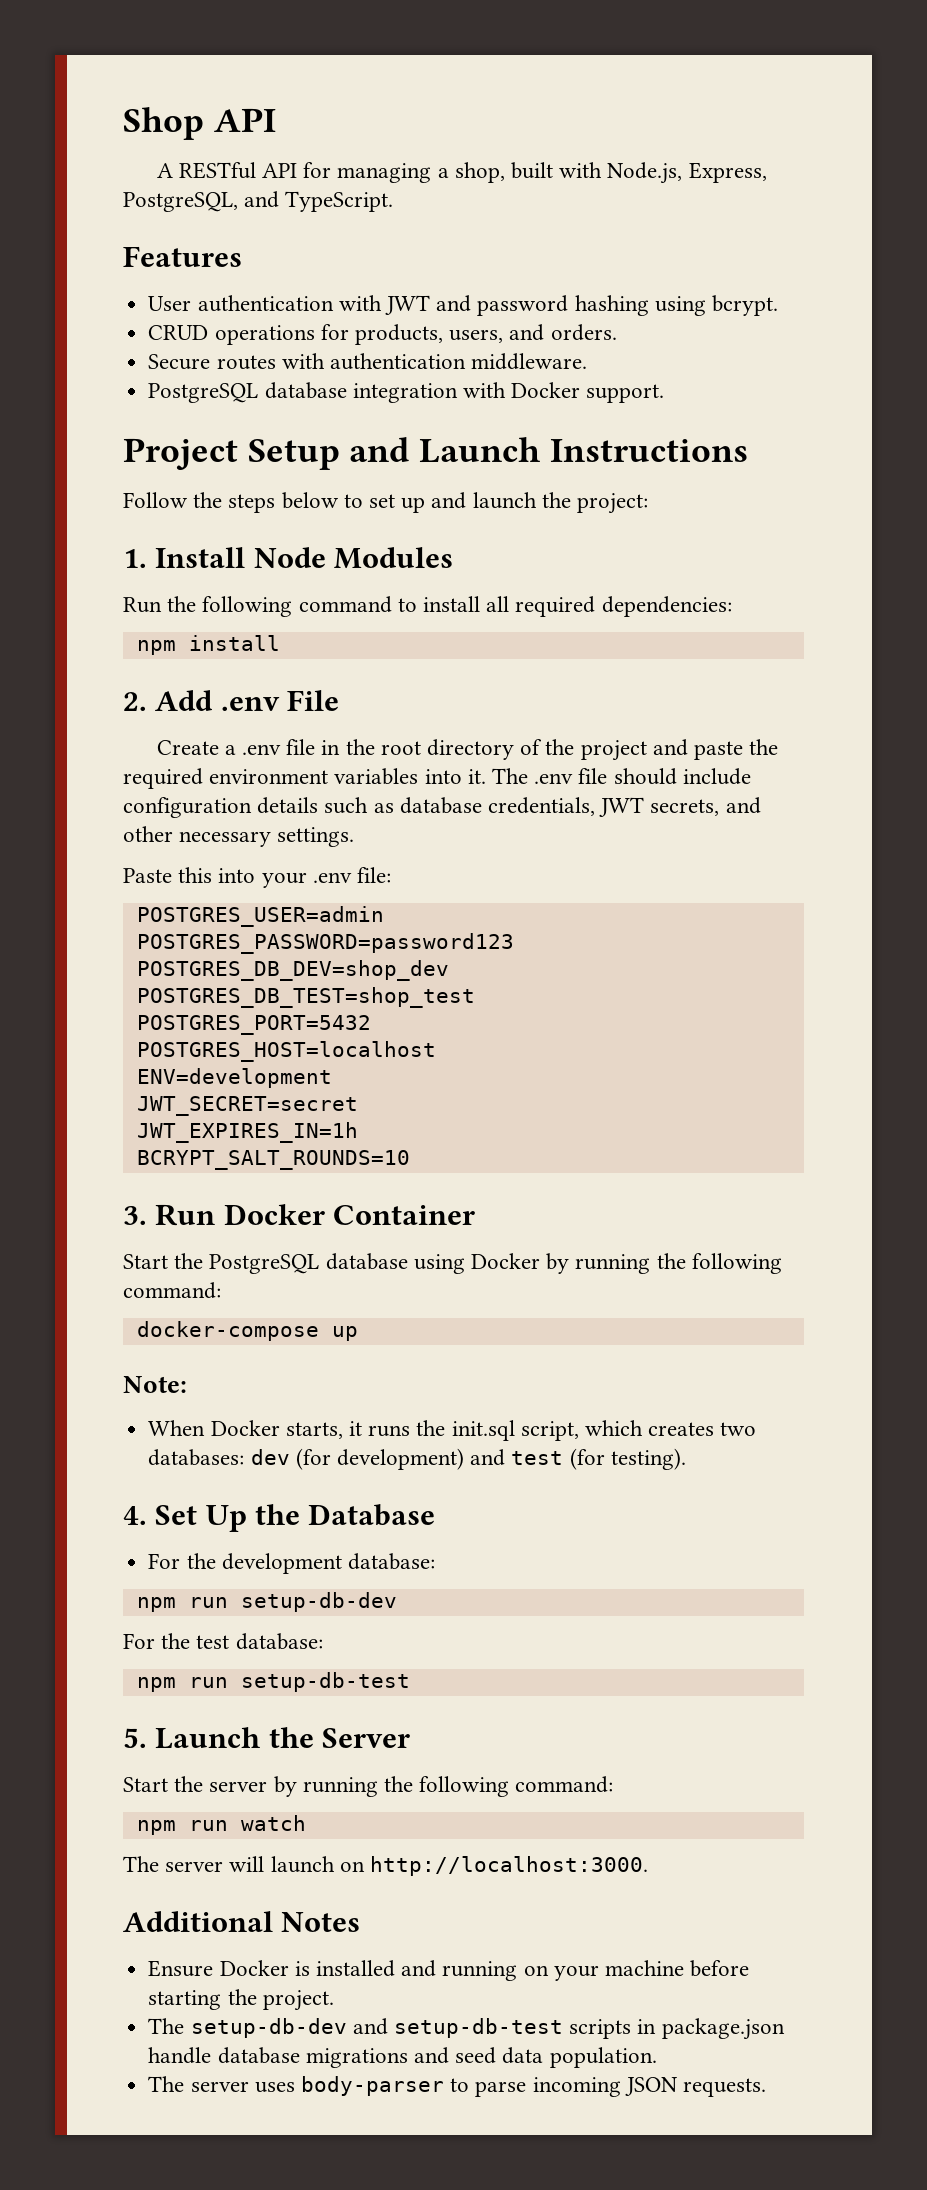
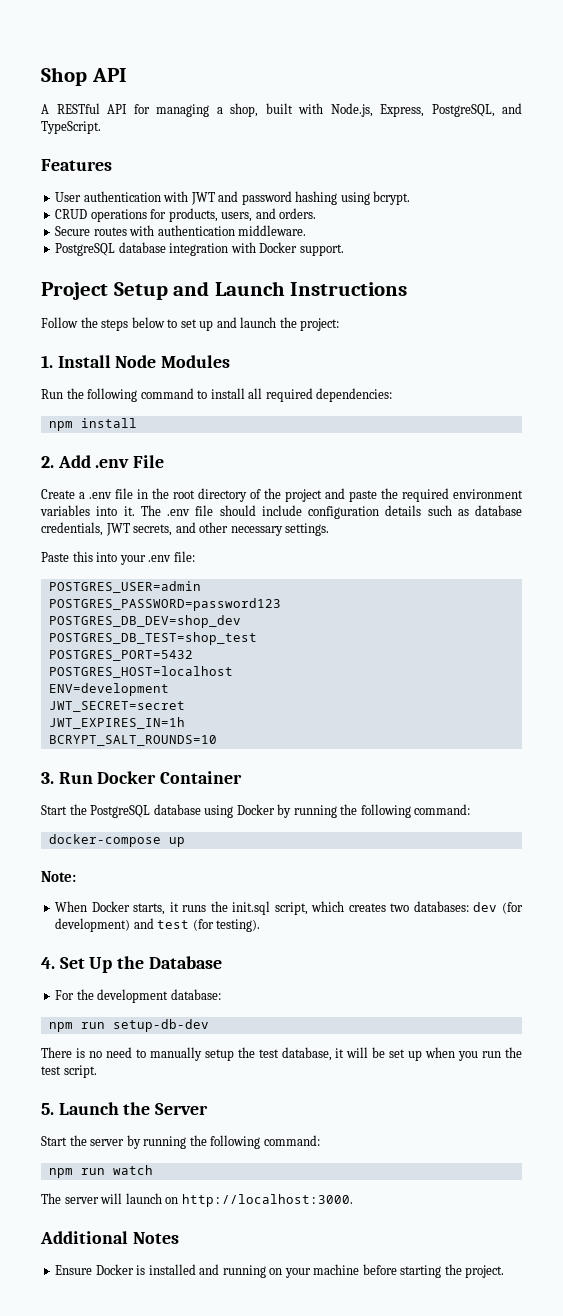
- For the test database:
- npm run setup-db-test
+ There is no need to manually setup the test database, it will be set up when you run the test script.
- The setup-db-dev and setup-db-test scripts in package.json handle database migrations and seed data population.
- The server uses body-parser to parse incoming JSON requests.

